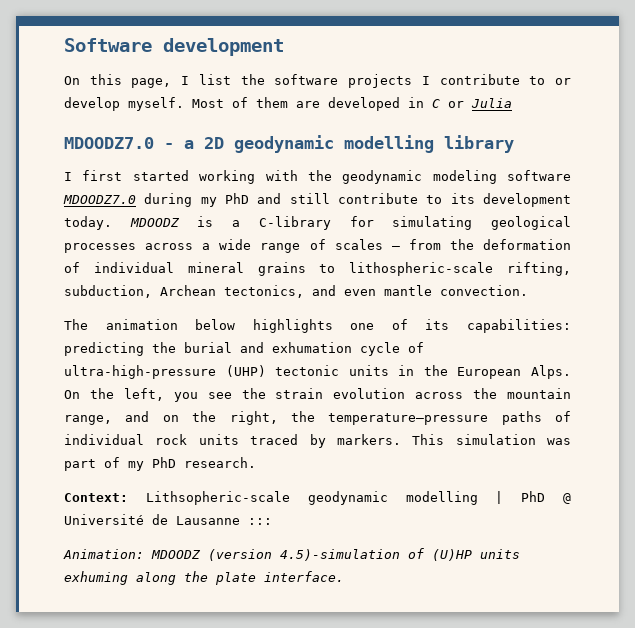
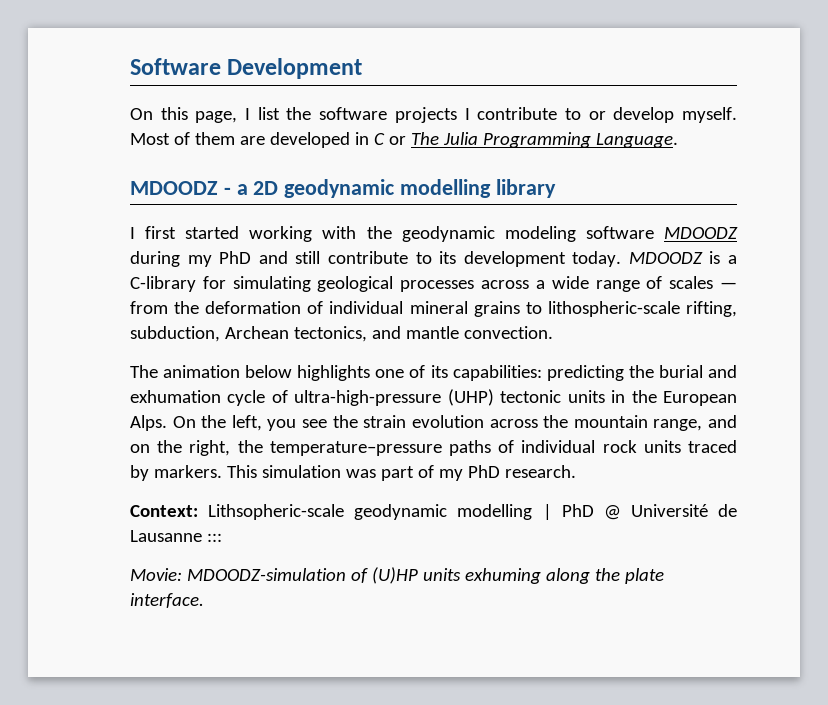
- Software development
+ Software Development
- Most of them are developed in C or Julia
- MDOODZ7.0 - a 2D geodynamic modelling library
+ Most of them are developed in C or The Julia Programming Language.
+ MDOODZ - a 2D geodynamic modelling library
- I first started working with the geodynamic modeling software MDOODZ7.0 during my PhD and still contribute to its development today.
+ I first started working with the geodynamic modeling software MDOODZ during my PhD and still contribute to its development today.
- MDOODZ is a C-library for simulating geological processes across a wide range of scales — from the deformation of individual mineral grains to lithospheric-scale rifting, subduction, Archean tectonics, and even mantle convection.
+ MDOODZ is a C-library for simulating geological processes across a wide range of scales — from the deformation of individual mineral grains to lithospheric-scale rifting, subduction, Archean tectonics, and mantle convection.
- Animation: MDOODZ (version 4.5)-simulation of (U)HP units exhuming along the plate interface.
+ Movie: MDOODZ-simulation of (U)HP units exhuming along the plate interface.

